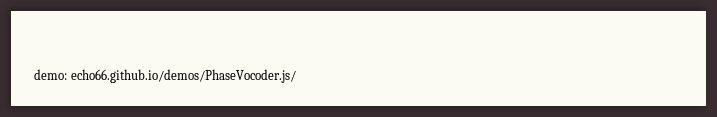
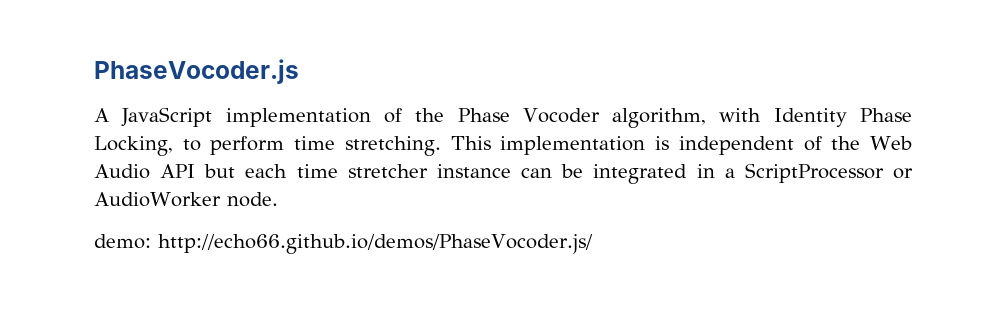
- demo: echo66.github.io/demos/PhaseVocoder.js/
+ PhaseVocoder.js
+ A JavaScript implementation of the Phase Vocoder algorithm, with Identity Phase Locking, to perform time stretching. This implementation is independent of the Web Audio API but each time stretcher instance can be integrated in a ScriptProcessor or AudioWorker node.
+ demo: http://echo66.github.io/demos/PhaseVocoder.js/

